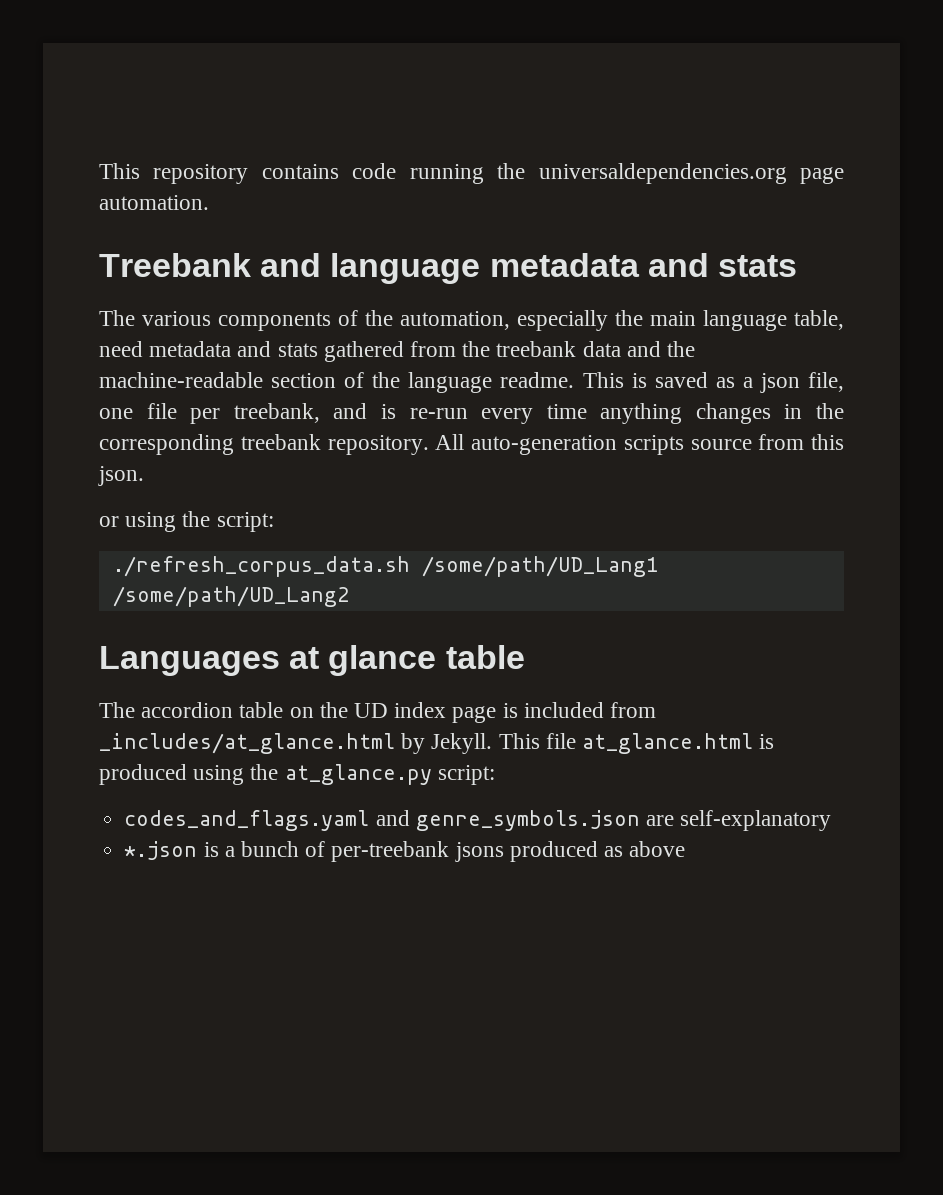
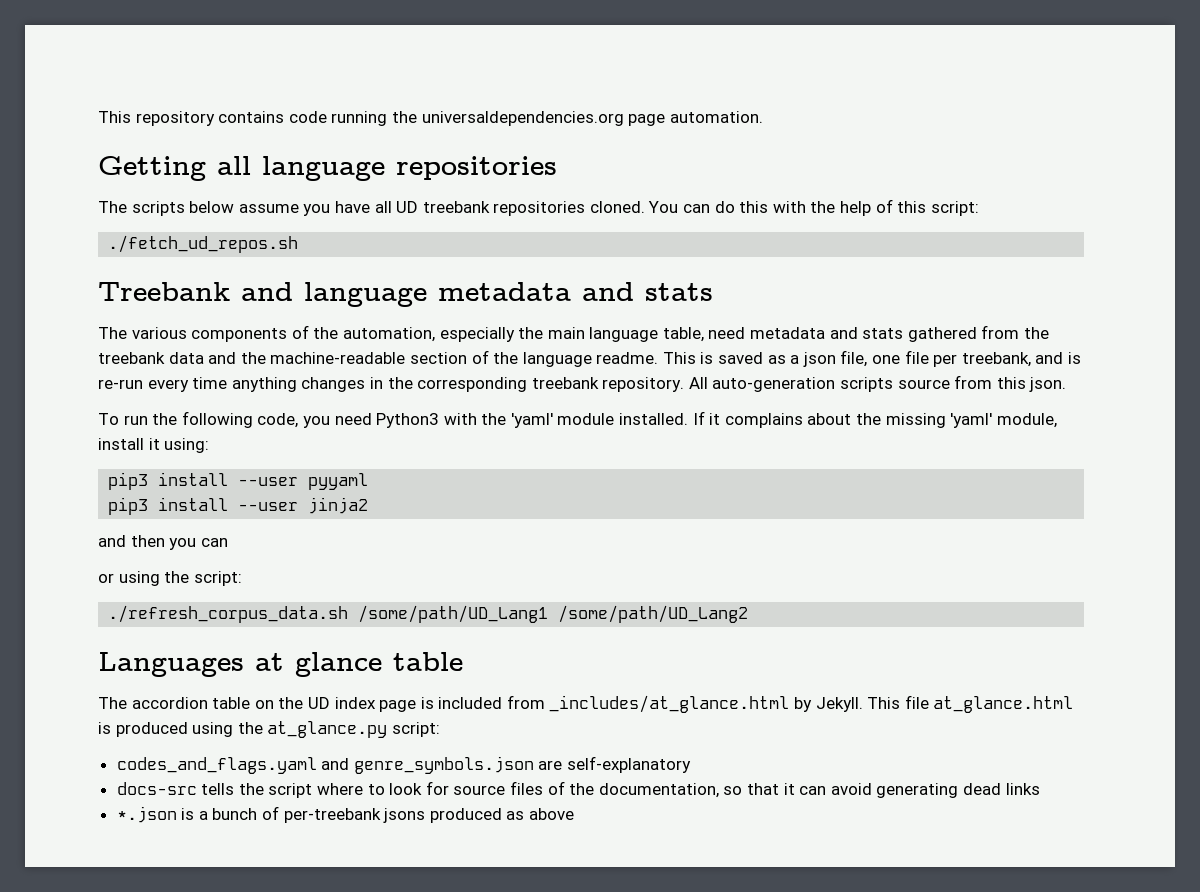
+ Getting all language repositories
+ The scripts below assume you have all UD treebank repositories cloned. You can do this with the help of this script:
+ ./fetch_ud_repos.sh
+ To run the following code, you need Python3 with the 'yaml' module installed. If it complains about the missing 'yaml' module, install it using:
+ pip3 install --user pyyaml
+ pip3 install --user jinja2
+ and then you can
+ docs-src tells the script where to look for source files of the documentation, so that it can avoid generating dead links

